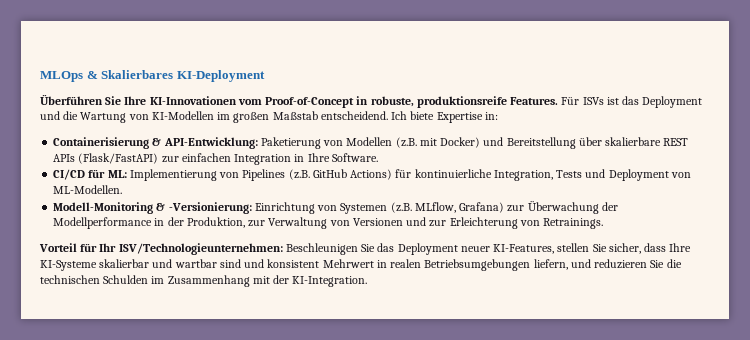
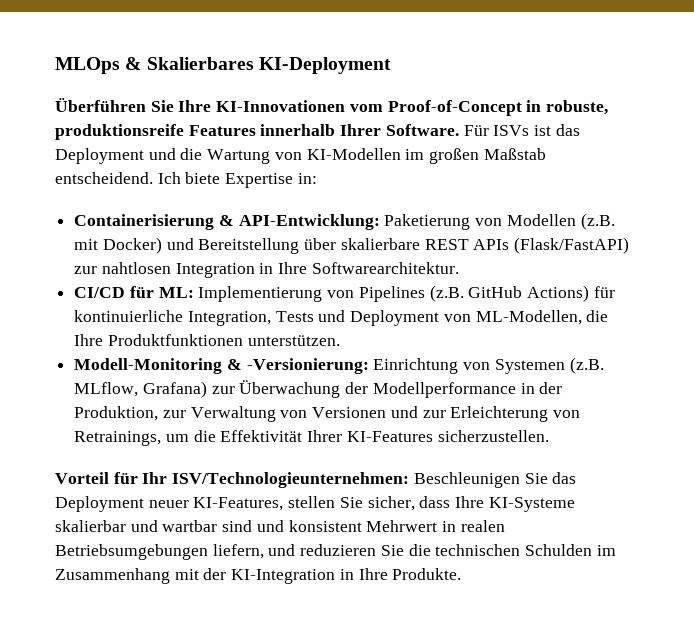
- Überführen Sie Ihre KI-Innovationen vom Proof-of-Concept in robuste, produktionsreife Features.
+ Überführen Sie Ihre KI-Innovationen vom Proof-of-Concept in robuste, produktionsreife Features innerhalb Ihrer Software.
- Containerisierung & API-Entwicklung: Paketierung von Modellen (z.B. mit Docker) und Bereitstellung über skalierbare REST APIs (Flask/FastAPI) zur einfachen Integration in Ihre Software.
+ Containerisierung & API-Entwicklung: Paketierung von Modellen (z.B. mit Docker) und Bereitstellung über skalierbare REST APIs (Flask/FastAPI) zur nahtlosen Integration in Ihre Softwarearchitektur.
- CI/CD für ML: Implementierung von Pipelines (z.B. GitHub Actions) für kontinuierliche Integration, Tests und Deployment von ML-Modellen.
+ CI/CD für ML: Implementierung von Pipelines (z.B. GitHub Actions) für kontinuierliche Integration, Tests und Deployment von ML-Modellen, die Ihre Produktfunktionen unterstützen.
- Modell-Monitoring & -Versionierung: Einrichtung von Systemen (z.B. MLflow, Grafana) zur Überwachung der Modellperformance in der Produktion, zur Verwaltung von Versionen und zur Erleichterung von Retrainings.
+ Modell-Monitoring & -Versionierung: Einrichtung von Systemen (z.B. MLflow, Grafana) zur Überwachung der Modellperformance in der Produktion, zur Verwaltung von Versionen und zur Erleichterung von Retrainings, um die Effektivität Ihrer KI-Features sicherzustellen.
- Vorteil für Ihr ISV/Technologieunternehmen: Beschleunigen Sie das Deployment neuer KI-Features, stellen Sie sicher, dass Ihre KI-Systeme skalierbar und wartbar sind und konsistent Mehrwert in realen Betriebsumgebungen liefern, und reduzieren Sie die technischen Schulden im Zusammenhang mit der KI-Integration.
+ Vorteil für Ihr ISV/Technologieunternehmen: Beschleunigen Sie das Deployment neuer KI-Features, stellen Sie sicher, dass Ihre KI-Systeme skalierbar und wartbar sind und konsistent Mehrwert in realen Betriebsumgebungen liefern, und reduzieren Sie die technischen Schulden im Zusammenhang mit der KI-Integration in Ihre Produkte.

